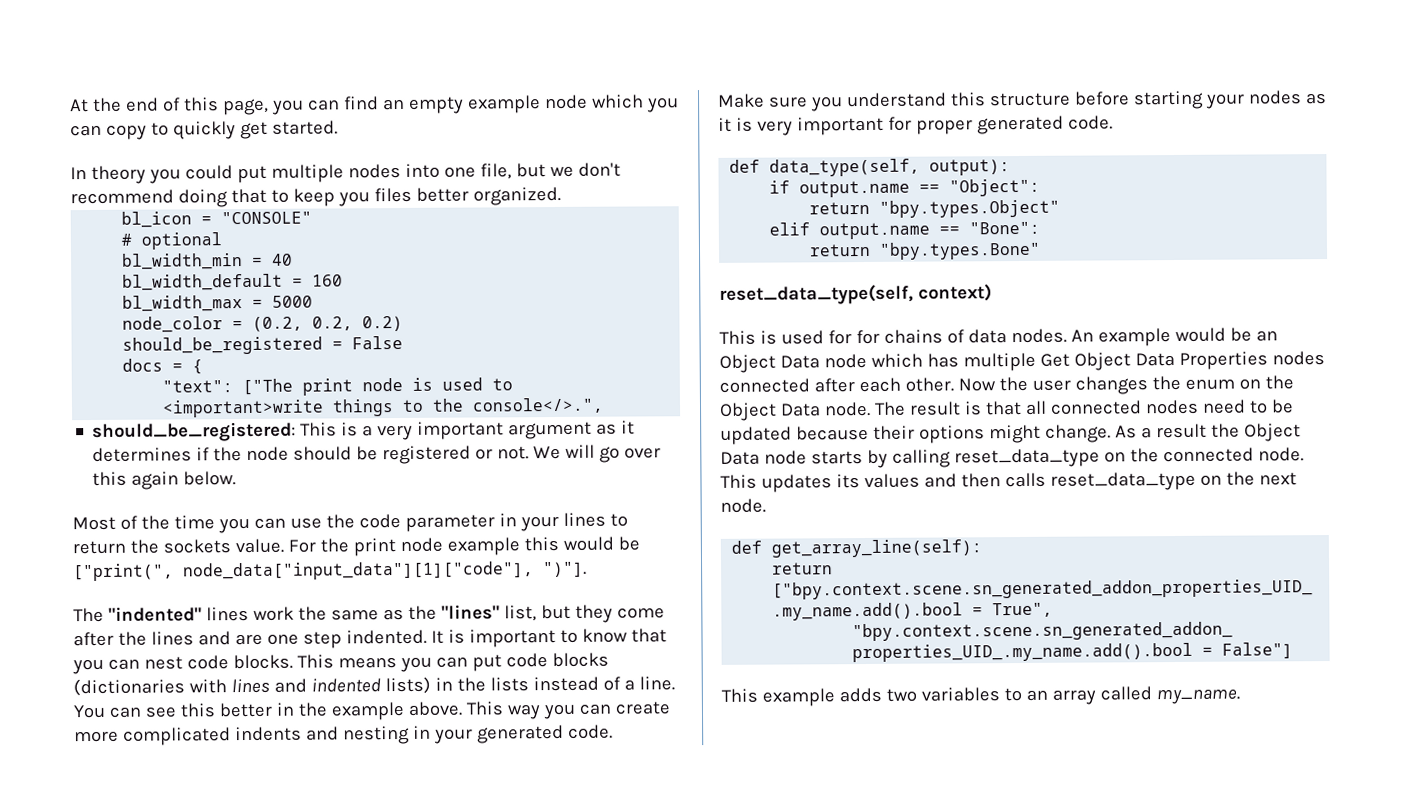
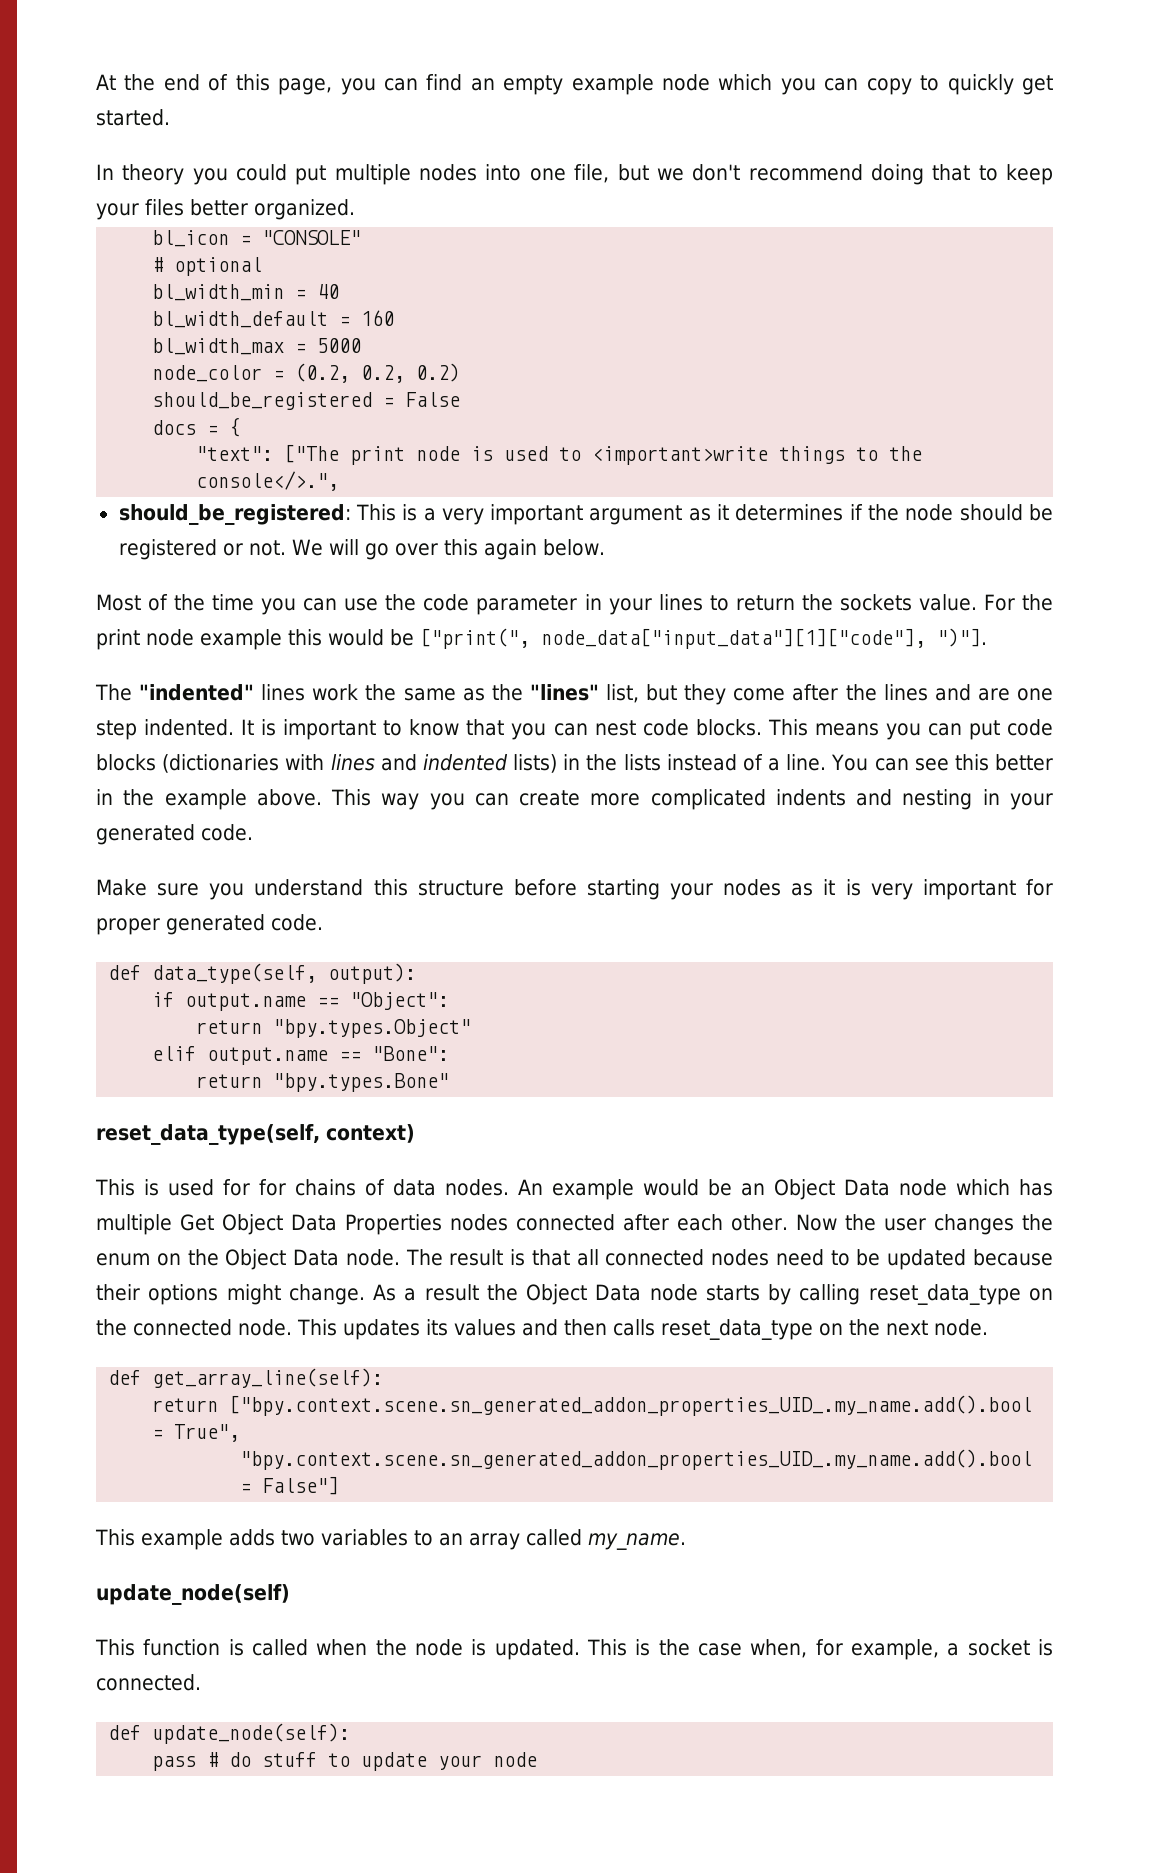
- In theory you could put multiple nodes into one file, but we don't recommend doing that to keep you files better organized.
+ In theory you could put multiple nodes into one file, but we don't recommend doing that to keep your files better organized.
+ update_node(self)
+ This function is called when the node is updated. This is the case when, for example, a socket is connected.
+ def update_node(self):
+ pass # do stuff to update your node

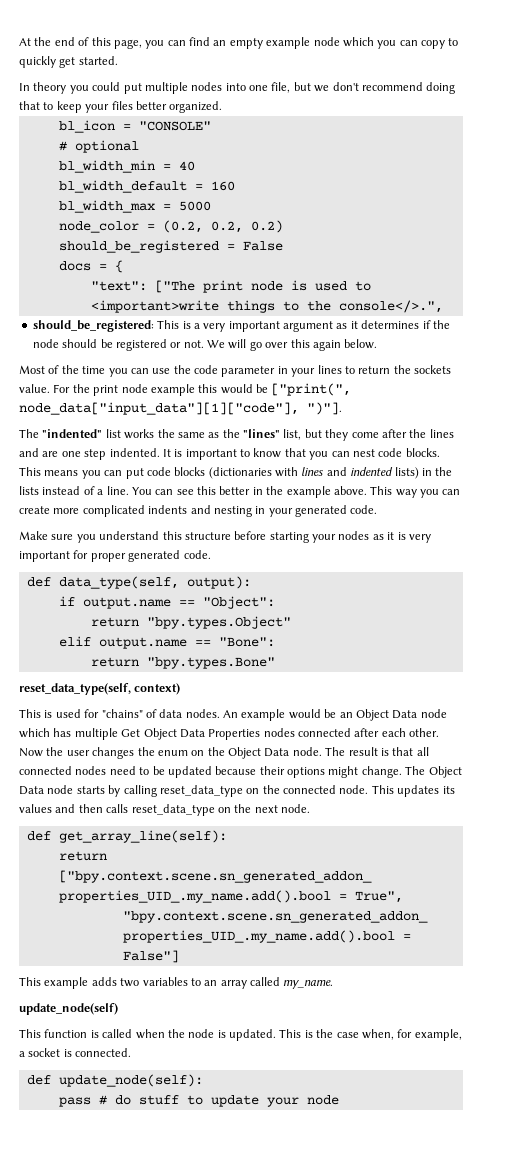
- The "indented" lines work the same as the "lines" list, but they come after the lines and are one step indented.
+ The "indented" list works the same as the "lines" list, but they come after the lines and are one step indented.
- This is used for for chains of data nodes.
+ This is used for "chains" of data nodes.
- As a result the Object Data node starts by calling reset_data_type on the connected node.
+ The Object Data node starts by calling reset_data_type on the connected node.

